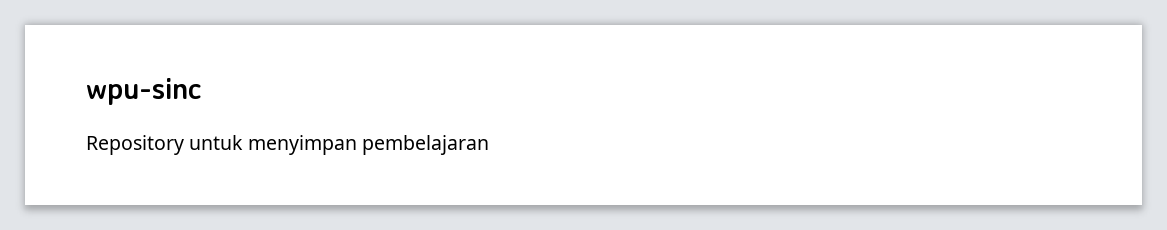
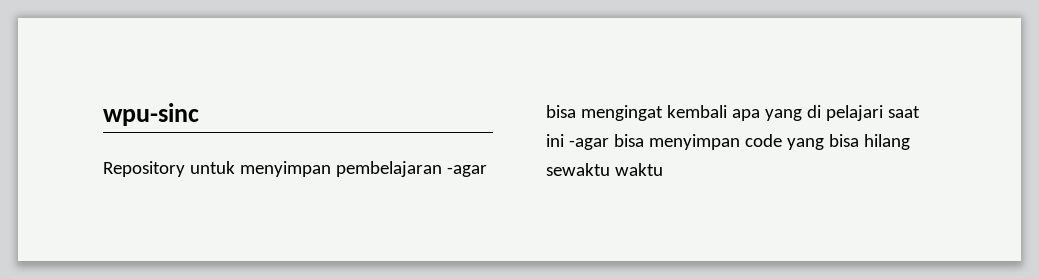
- Repository untuk menyimpan pembelajaran
+ Repository untuk menyimpan pembelajaran -agar bisa mengingat kembali apa yang di pelajari saat ini -agar bisa menyimpan code yang bisa hilang sewaktu waktu

